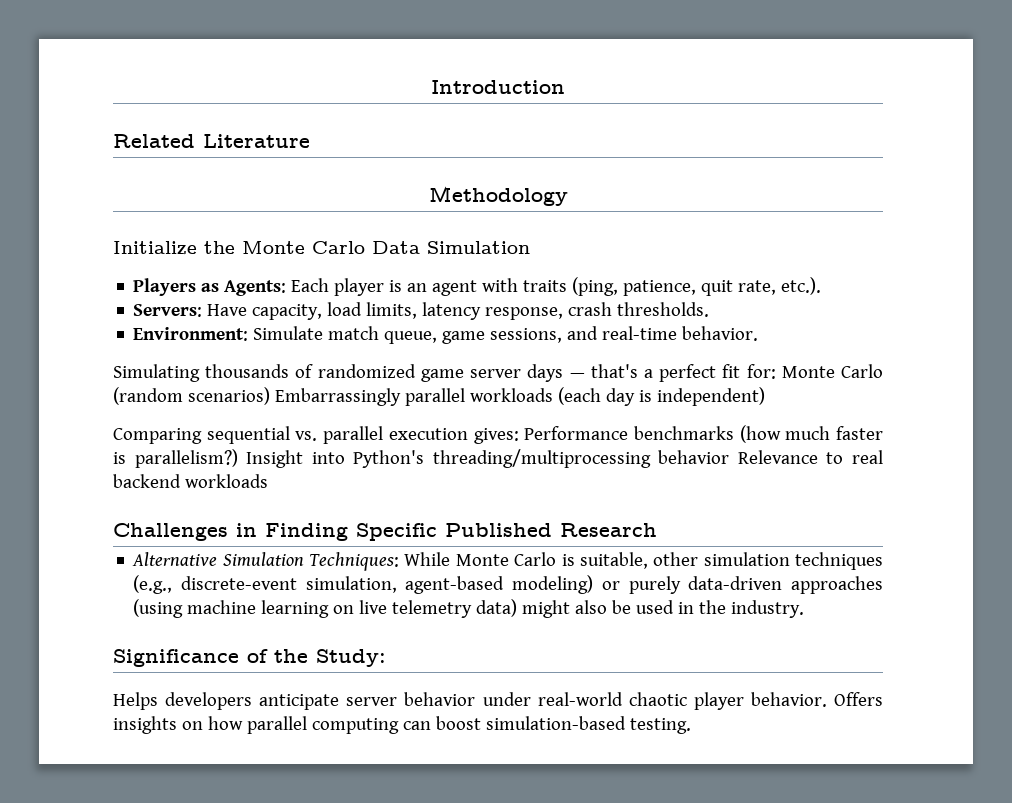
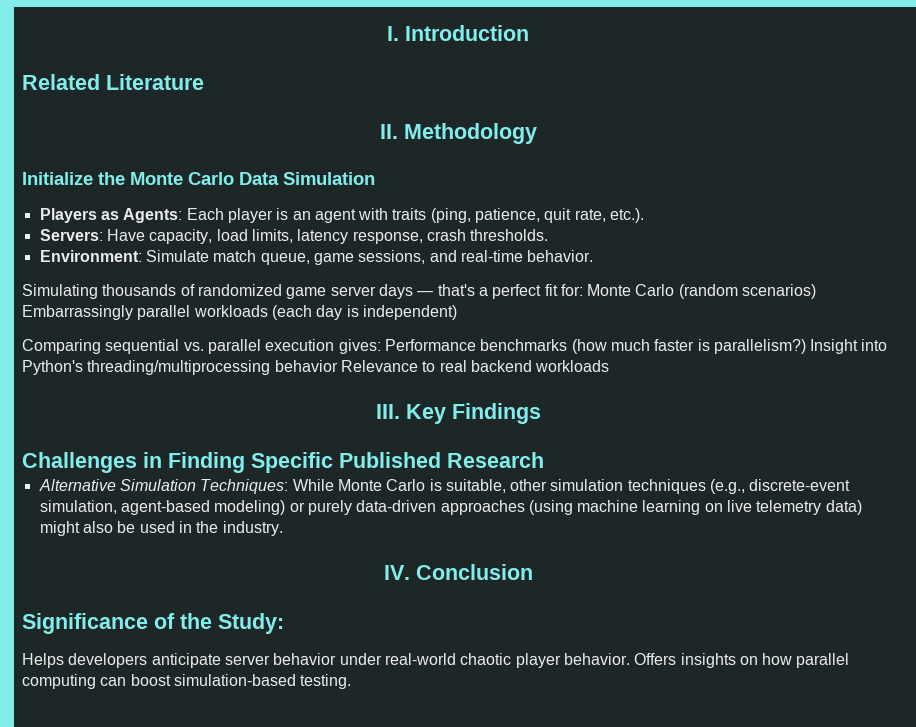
- Introduction
+ I. Introduction
- Methodology
+ II. Methodology
+ III. Key Findings
+ IV. Conclusion

